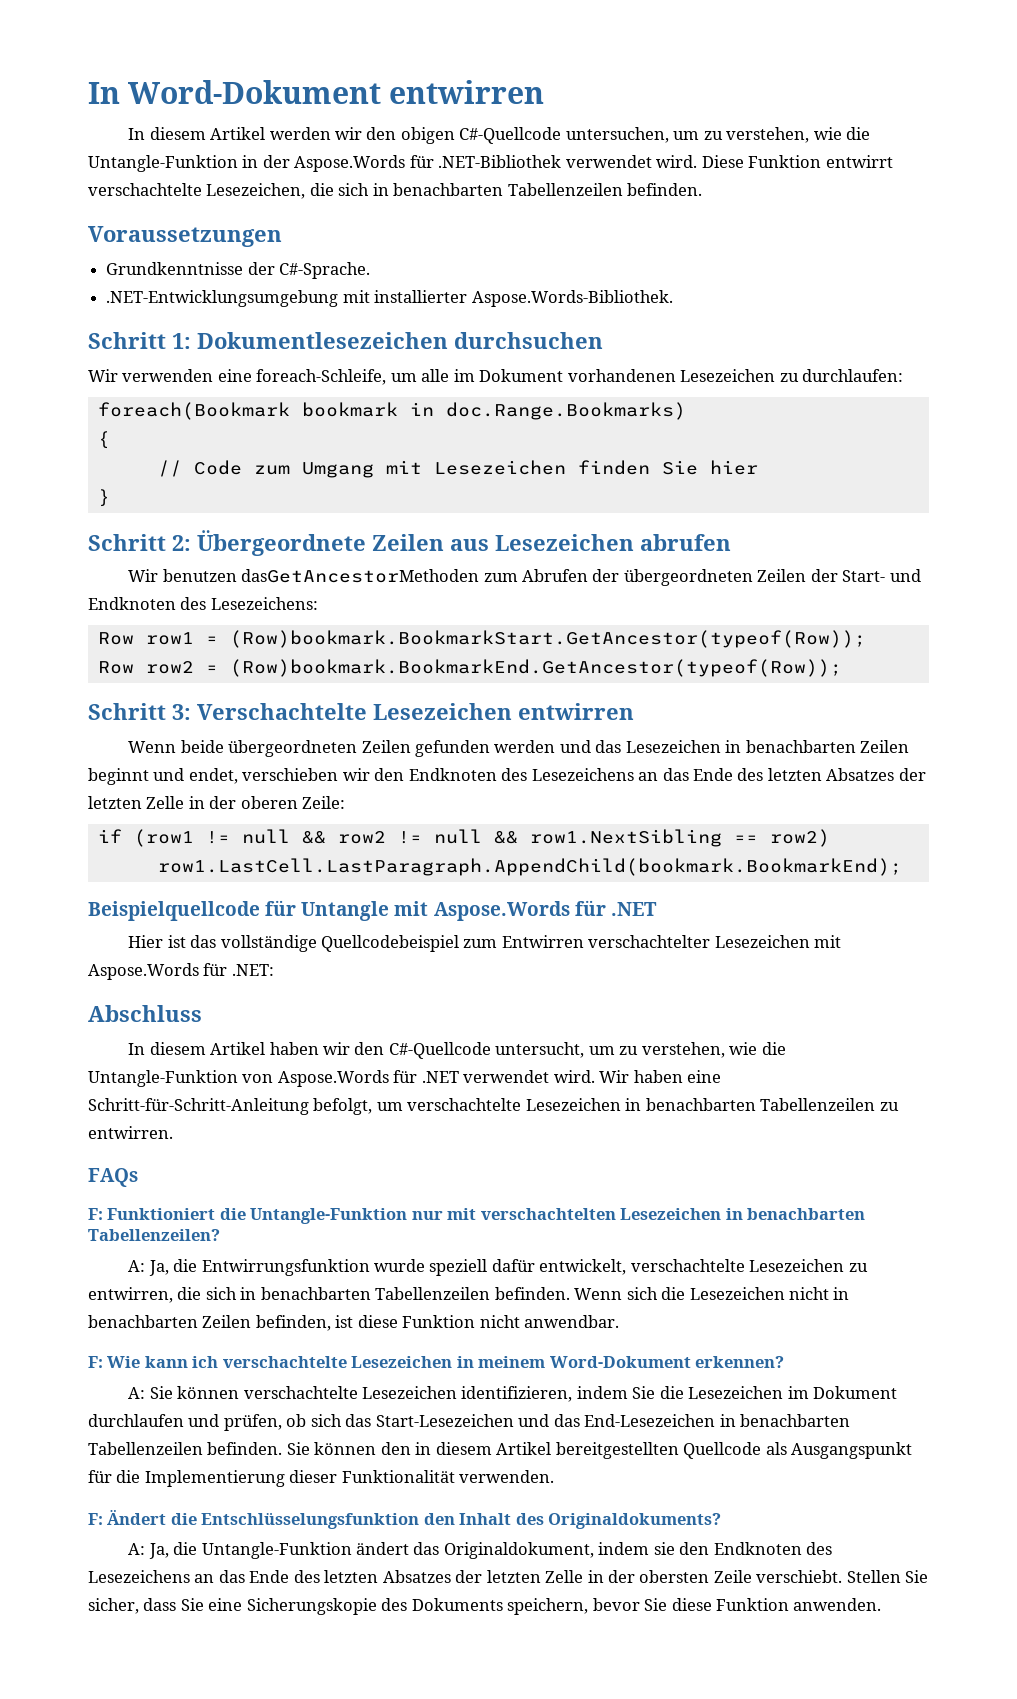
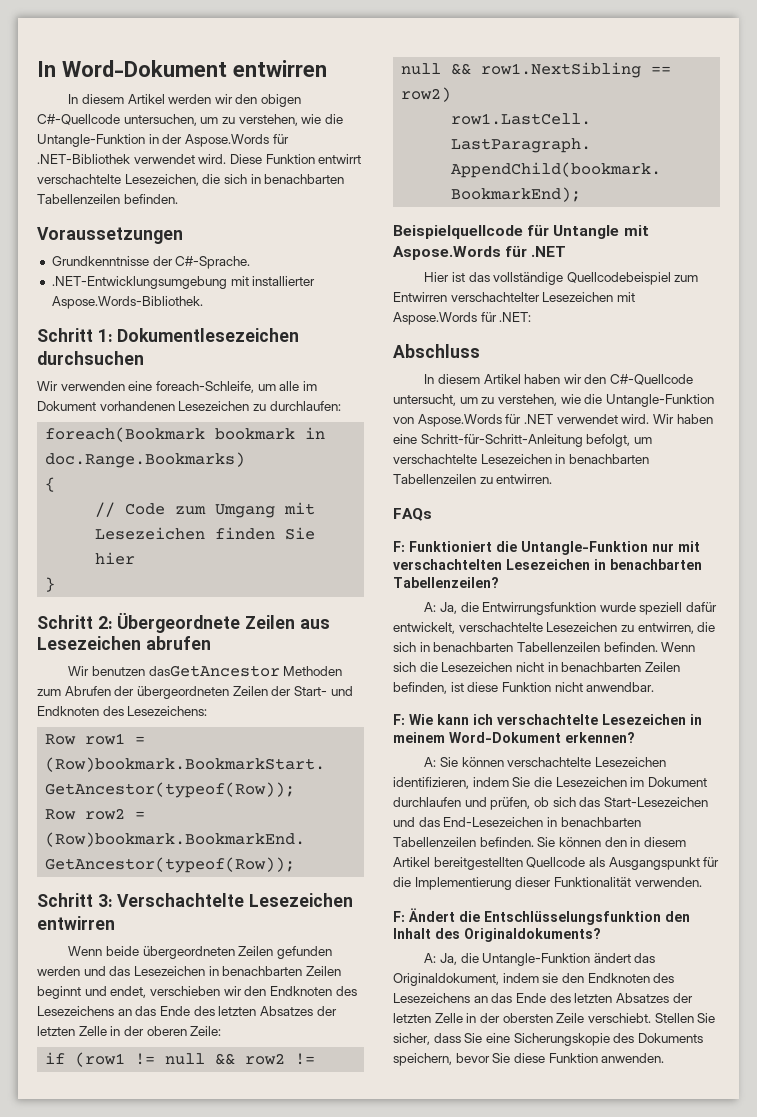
- Wir benutzen dasGetAncestorMethoden zum Abrufen der übergeordneten Zeilen der Start- und Endknoten des Lesezeichens:
+ Wir benutzen dasGetAncestor Methoden zum Abrufen der übergeordneten Zeilen der Start- und Endknoten des Lesezeichens:

